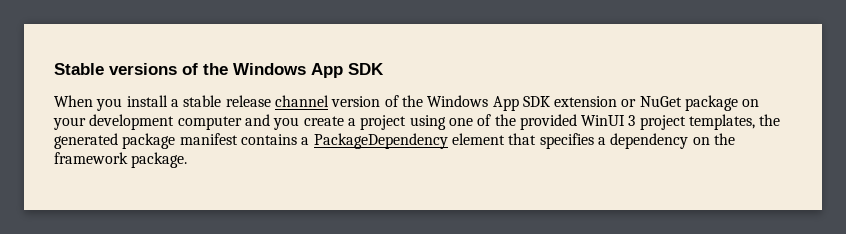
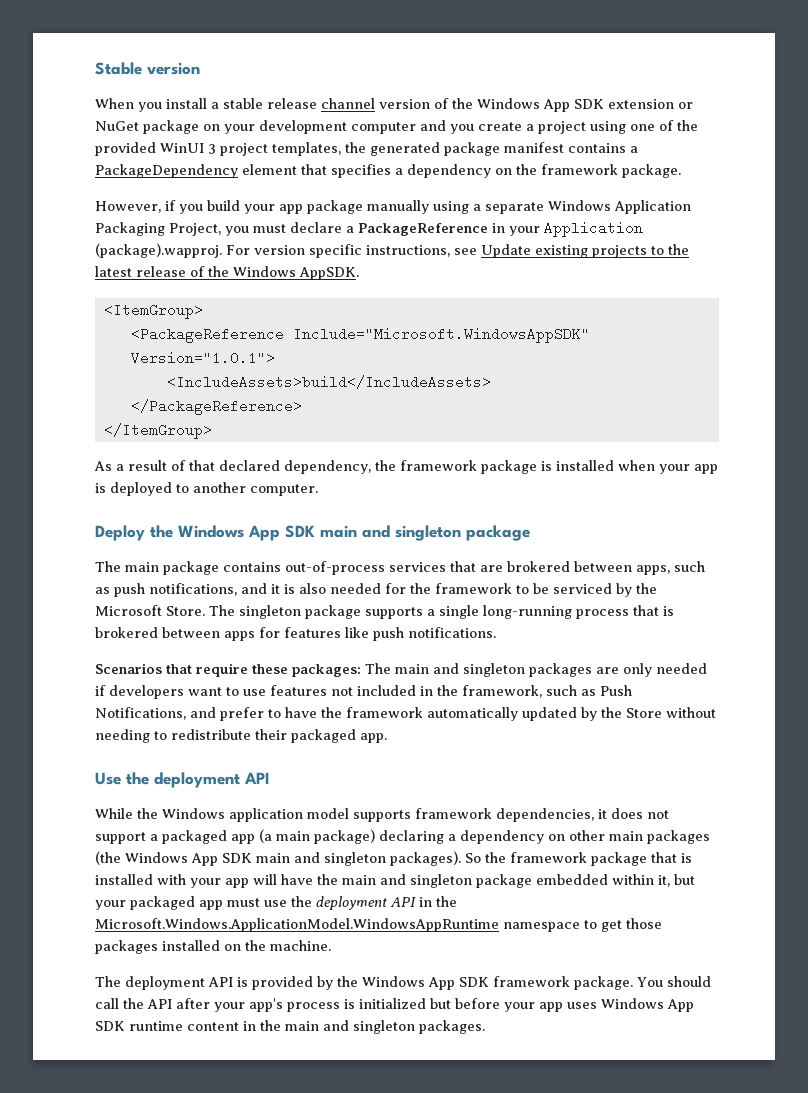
- Stable versions of the Windows App SDK
+ Stable version
+ However, if you build your app package manually using a separate Windows Application Packaging Project, you must declare a PackageReference in your Application (package).wapproj. For version specific instructions, see Update existing projects to the latest release of the Windows AppSDK.
+ <ItemGroup>
+ <PackageReference Include="Microsoft.WindowsAppSDK" Version="1.0.1">
+ <IncludeAssets>build</IncludeAssets>
+ </PackageReference>
+ </ItemGroup>
+ As a result of that declared dependency, the framework package is installed when your app is deployed to another computer.
+ Deploy the Windows App SDK main and singleton package
+ The main package contains out-of-process services that are brokered between apps, such as push notifications, and it is also needed for the framework to be serviced by the Microsoft Store. The singleton package supports a single long-running process that is brokered between apps for features like push notifications.
+ Scenarios that require these packages: The main and singleton packages are only needed if developers want to use features not included in the framework, such as Push Notifications, and prefer to have the framework automatically updated by the Store without needing to redistribute their packaged app.
+ Use the deployment API
+ While the Windows application model supports framework dependencies, it does not support a packaged app (a main package) declaring a dependency on other main packages (the Windows App SDK main and singleton packages). So the framework package that is installed with your app will have the main and singleton package embedded within it, but your packaged app must use the deployment API in the Microsoft.Windows.ApplicationModel.WindowsAppRuntime namespace to get those packages installed on the machine.
+ The deployment API is provided by the Windows App SDK framework package. You should call the API after your app's process is initialized but before your app uses Windows App SDK runtime content in the main and singleton packages.

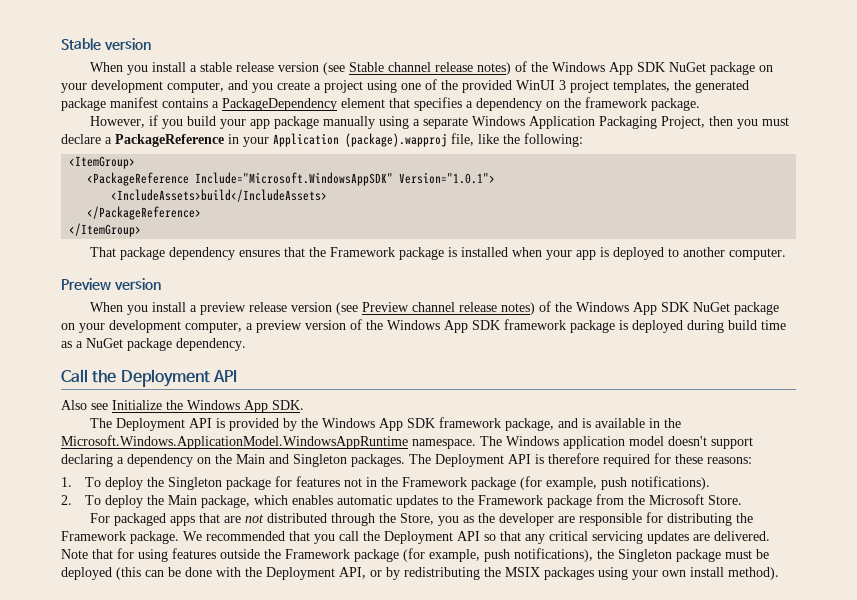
- When you install a stable release channel version of the Windows App SDK extension or NuGet package on your development computer and you create a project using one of the provided WinUI 3 project templates, the generated package manifest contains a PackageDependency element that specifies a dependency on the framework package.
+ When you install a stable release version (see Stable channel release notes) of the Windows App SDK NuGet package on your development computer, and you create a project using one of the provided WinUI 3 project templates, the generated package manifest contains a PackageDependency element that specifies a dependency on the framework package.
- However, if you build your app package manually using a separate Windows Application Packaging Project, you must declare a PackageReference in your Application (package).wapproj. For version specific instructions, see Update existing projects to the latest release of the Windows AppSDK.
+ However, if you build your app package manually using a separate Windows Application Packaging Project, then you must declare a PackageReference in your Application (package).wapproj file, like the following:
- As a result of that declared dependency, the framework package is installed when your app is deployed to another computer.
+ That package dependency ensures that the Framework package is installed when your app is deployed to another computer.
- Deploy the Windows App SDK main and singleton package
- The main package contains out-of-process services that are brokered between apps, such as push notifications, and it is also needed for the framework to be serviced by the Microsoft Store. The singleton package supports a single long-running process that is brokered between apps for features like push notifications.
- Scenarios that require these packages: The main and singleton packages are only needed if developers want to use features not included in the framework, such as Push Notifications, and prefer to have the framework automatically updated by the Store without needing to redistribute their packaged app.
- Use the deployment API
- While the Windows application model supports framework dependencies, it does not support a packaged app (a main package) declaring a dependency on other main packages (the Windows App SDK main and singleton packages). So the framework package that is installed with your app will have the main and singleton package embedded within it, but your packaged app must use the deployment API in the Microsoft.Windows.ApplicationModel.WindowsAppRuntime namespace to get those packages installed on the machine.
- The deployment API is provided by the Windows App SDK framework package. You should call the API after your app's process is initialized but before your app uses Windows App SDK runtime content in the main and singleton packages.
+ Preview version
+ When you install a preview release version (see Preview channel release notes) of the Windows App SDK NuGet package on your development computer, a preview version of the Windows App SDK framework package is deployed during build time as a NuGet package dependency.
+ Call the Deployment API
+ Also see Initialize the Windows App SDK.
+ The Deployment API is provided by the Windows App SDK framework package, and is available in the Microsoft.Windows.ApplicationModel.WindowsAppRuntime namespace. The Windows application model doesn't support declaring a dependency on the Main and Singleton packages. The Deployment API is therefore required for these reasons:
+ 1. To deploy the Singleton package for features not in the Framework package (for example, push notifications).
+ 2. To deploy the Main package, which enables automatic updates to the Framework package from the Microsoft Store.
+ For packaged apps that are not distributed through the Store, you as the developer are responsible for distributing the Framework package. We recommended that you call the Deployment API so that any critical servicing updates are delivered. Note that for using features outside the Framework package (for example, push notifications), the Singleton package must be deployed (this can be done with the Deployment API, or by redistributing the MSIX packages using your own install method).

